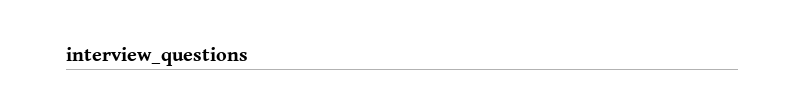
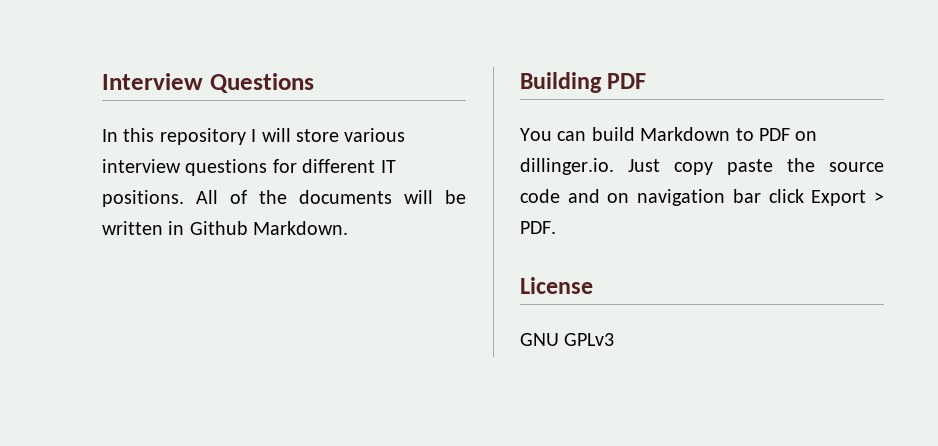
- interview_questions
+ Interview Questions
+ In this repository I will store various interview questions for different IT positions. All of the documents will be written in Github Markdown.
+ Building PDF
+ You can build Markdown to PDF on dillinger.io. Just copy paste the source code and on navigation bar click Export > PDF.
+ License
+ GNU GPLv3

